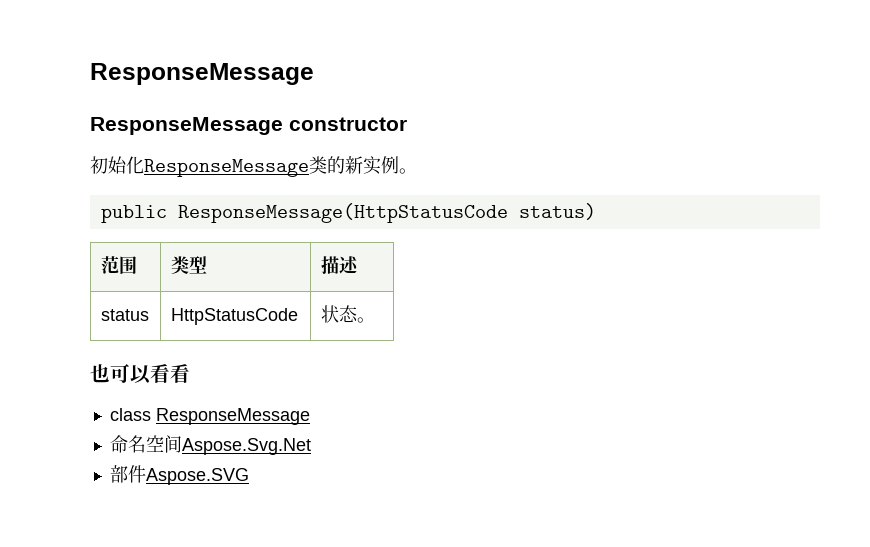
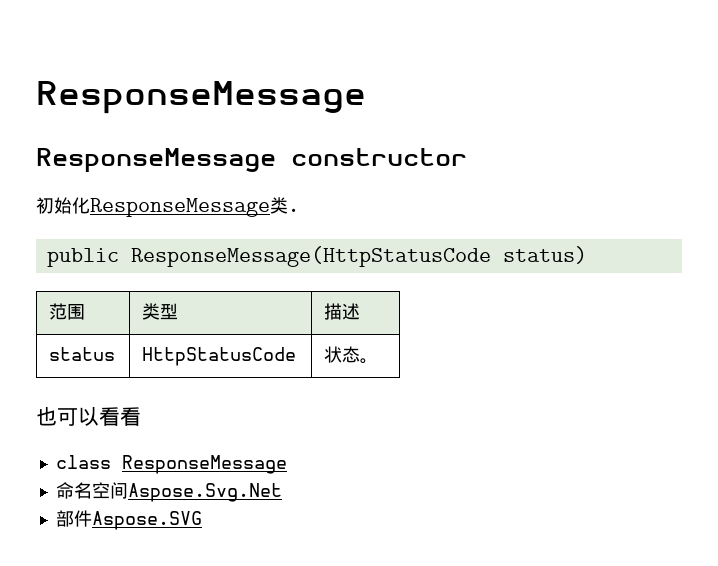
- 初始化ResponseMessage类的新实例。
+ 初始化ResponseMessage类.

